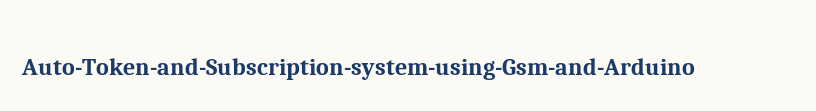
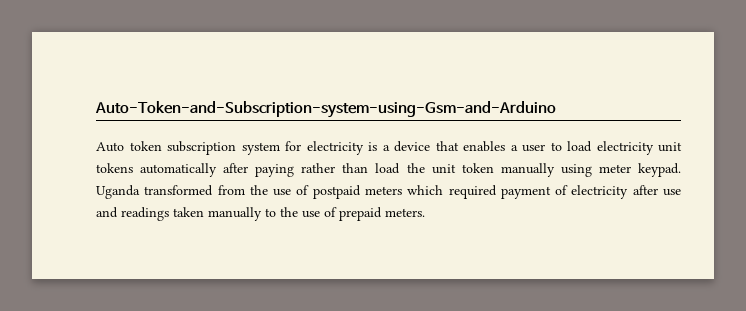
+ Auto token subscription system for electricity is a device that enables a user to load electricity unit tokens automatically after paying rather than load the unit token manually using meter keypad. Uganda transformed from the use of postpaid meters which required payment of electricity after use and readings taken manually to the use of prepaid meters.

